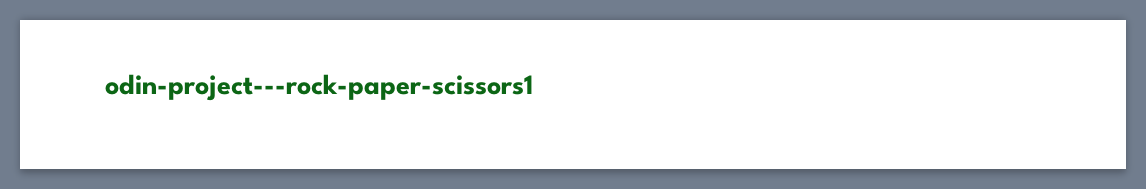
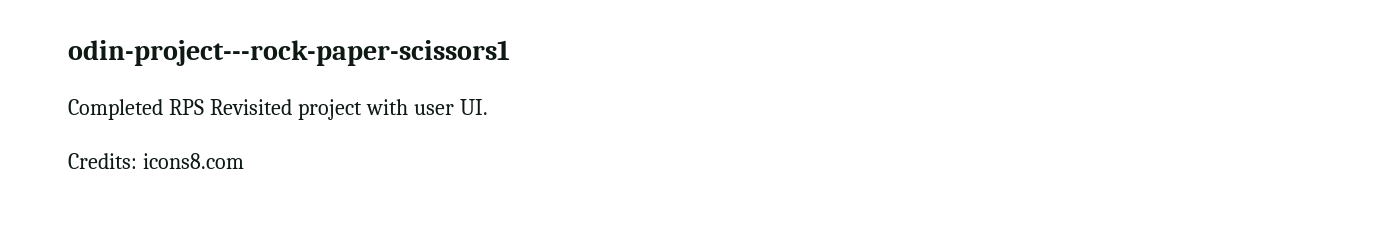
+ Completed RPS Revisited project with user UI.
+ Credits: icons8.com

